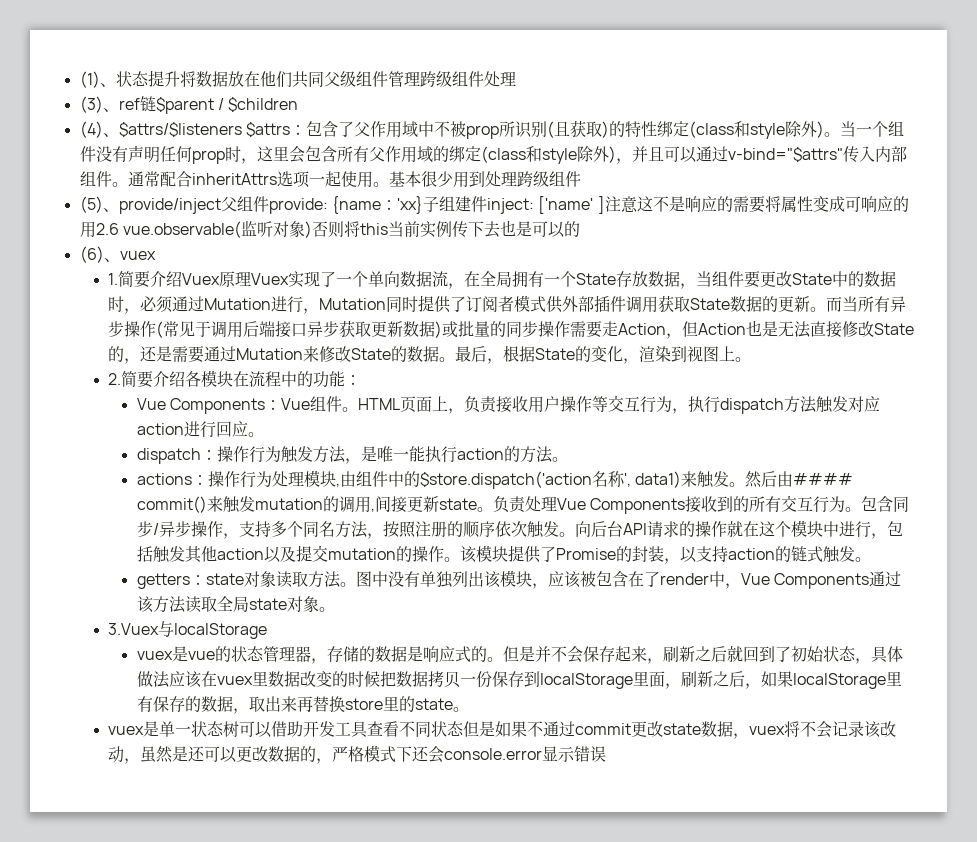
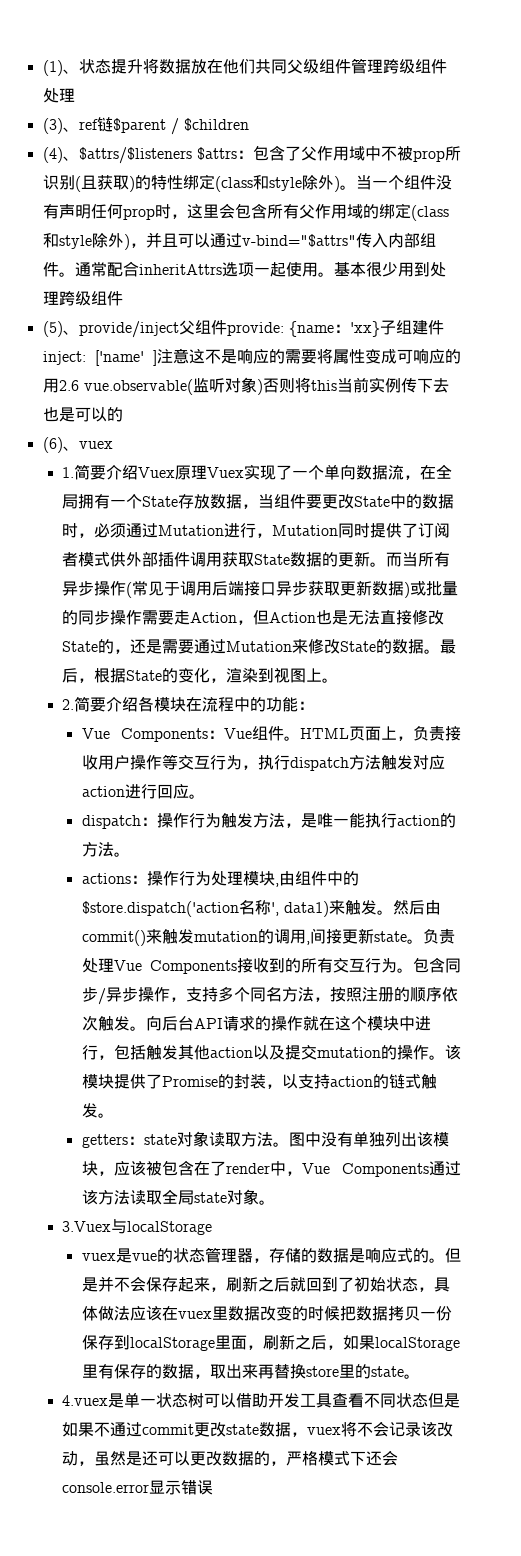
- 然后由#### commit()来触发mutation的调用,间接更新state。
+ 然后由commit()来触发mutation的调用,间接更新state。
- vuex是单一状态树可以借助开发工具查看不同状态但是如果不通过commit更改state数据，vuex将不会记录该改动，虽然是还可以更改数据的，严格模式下还会console.error显示错误
+ 4.vuex是单一状态树可以借助开发工具查看不同状态但是如果不通过commit更改state数据，vuex将不会记录该改动，虽然是还可以更改数据的，严格模式下还会console.error显示错误

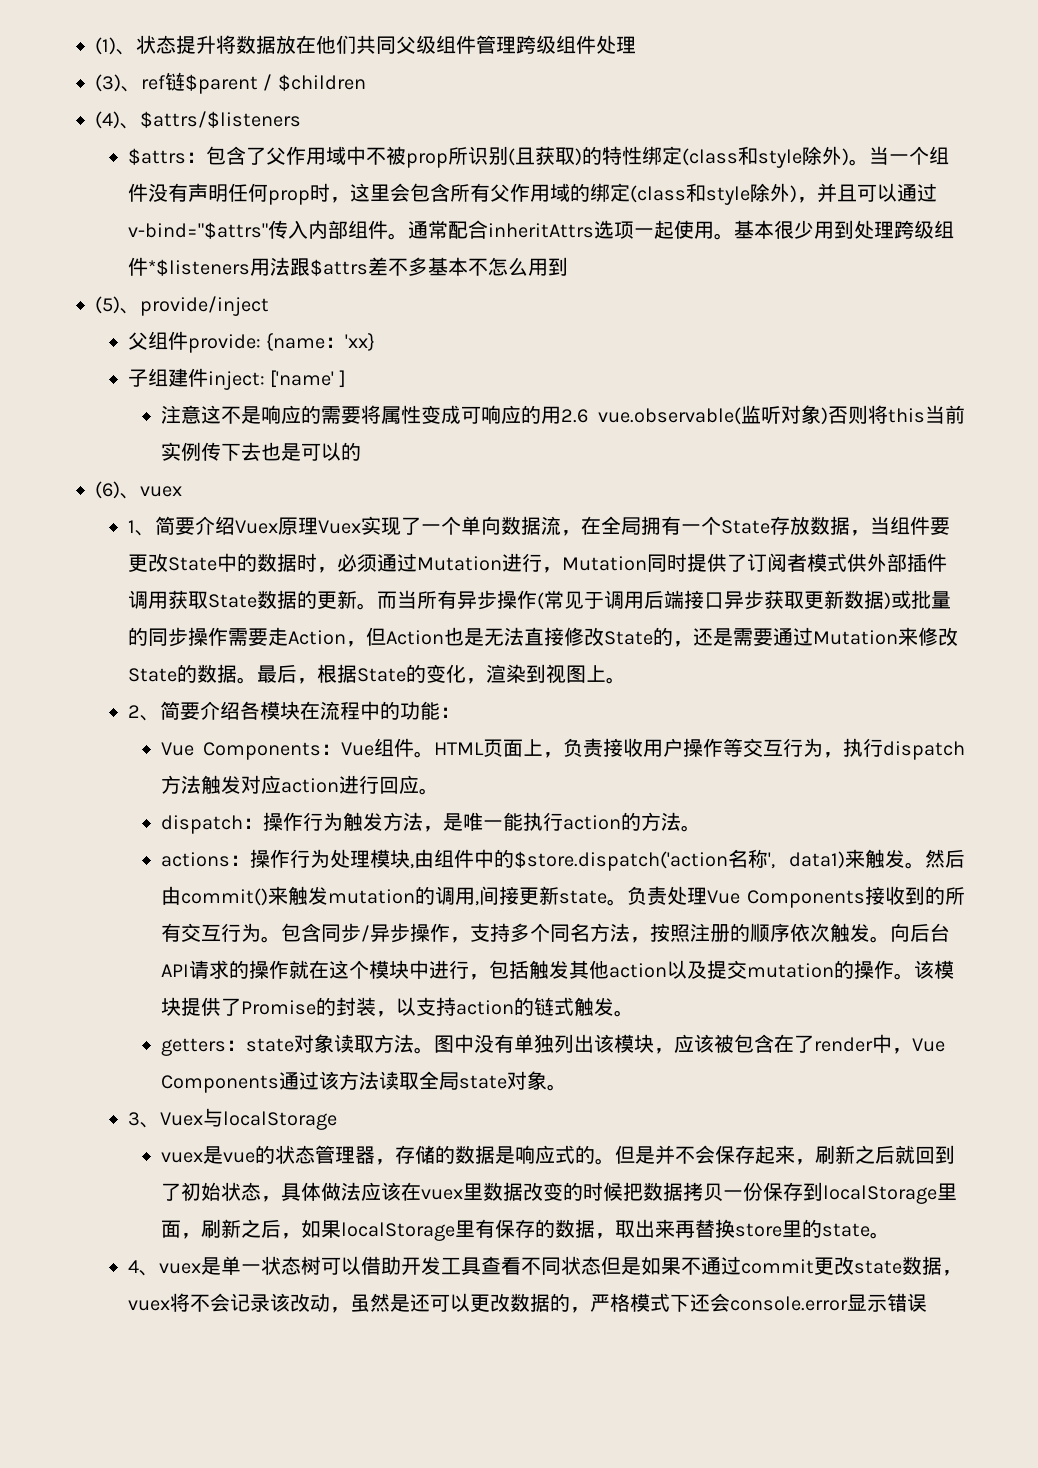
- (4)、$attrs/$listeners $attrs：包含了父作用域中不被prop所识别(且获取)的特性绑定(class和style除外)。
+ (4)、$attrs/$listeners
+ $attrs：包含了父作用域中不被prop所识别(且获取)的特性绑定(class和style除外)。
- 基本很少用到处理跨级组件
+ 基本很少用到处理跨级组件*$listeners用法跟$attrs差不多基本不怎么用到
- (5)、provide/inject父组件provide: {name：'xx}子组建件inject: ['name' ]注意这不是响应的需要将属性变成可响应的用2.6 vue.observable(监听对象)否则将this当前实例传下去也是可以的
+ (5)、provide/inject
+ 父组件provide: {name：'xx}
+ 子组建件inject: ['name' ]
+ 注意这不是响应的需要将属性变成可响应的用2.6 vue.observable(监听对象)否则将this当前实例传下去也是可以的
- 1.简要介绍Vuex原理Vuex实现了一个单向数据流，在全局拥有一个State存放数据，当组件要更改State中的数据时，必须通过Mutation进行，Mutation同时提供了订阅者模式供外部插件调用获取State数据的更新。
+ 1、简要介绍Vuex原理Vuex实现了一个单向数据流，在全局拥有一个State存放数据，当组件要更改State中的数据时，必须通过Mutation进行，Mutation同时提供了订阅者模式供外部插件调用获取State数据的更新。
- 2.简要介绍各模块在流程中的功能：
+ 2、简要介绍各模块在流程中的功能：
- 3.Vuex与localStorage
+ 3、Vuex与localStorage
- 4.vuex是单一状态树可以借助开发工具查看不同状态但是如果不通过commit更改state数据，vuex将不会记录该改动，虽然是还可以更改数据的，严格模式下还会console.error显示错误
+ 4、vuex是单一状态树可以借助开发工具查看不同状态但是如果不通过commit更改state数据，vuex将不会记录该改动，虽然是还可以更改数据的，严格模式下还会console.error显示错误

